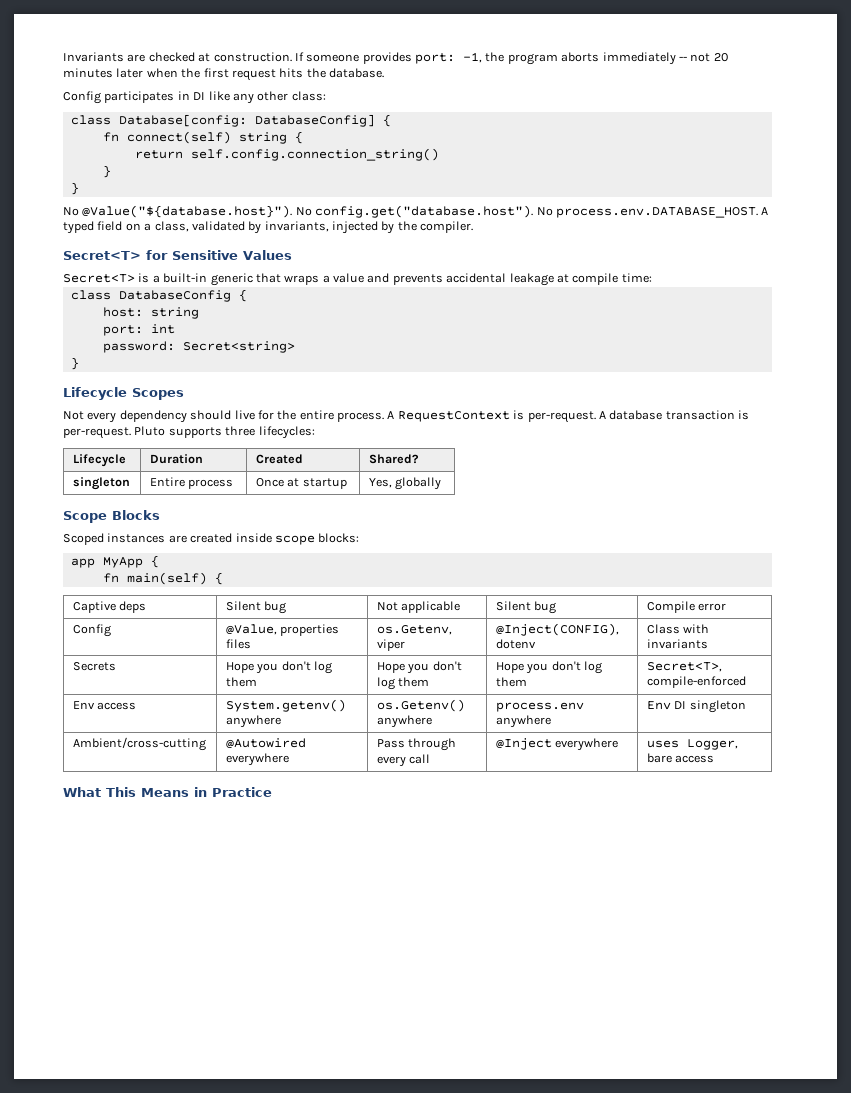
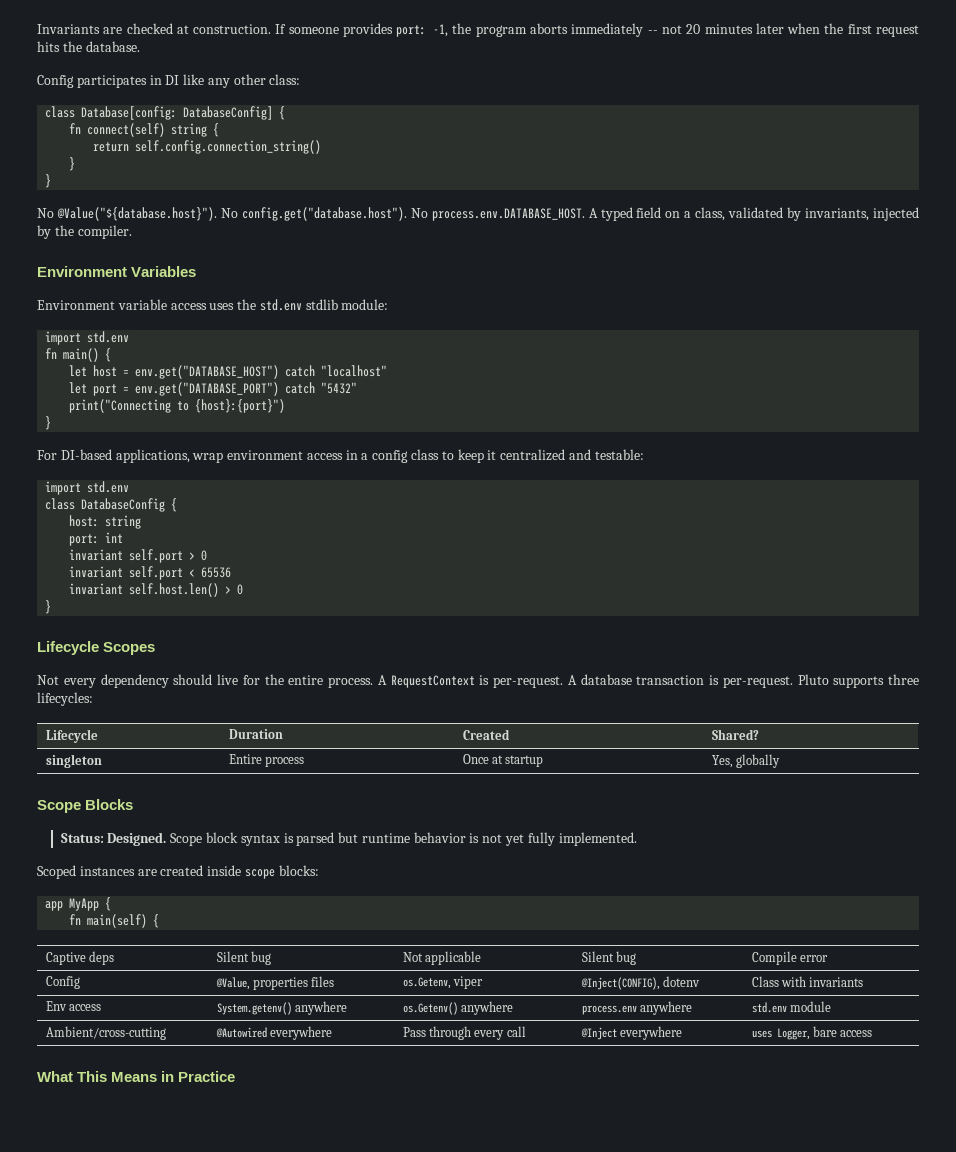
- Secret<T> for Sensitive Values
- Secret<T> is a built-in generic that wraps a value and prevents accidental leakage at compile time:
+ Environment Variables
+ Environment variable access uses the std.env stdlib module:
+ import std.env
+ fn main() {
+ let host = env.get("DATABASE_HOST") catch "localhost"
+ let port = env.get("DATABASE_PORT") catch "5432"
+ print("Connecting to {host}:{port}")
+ }
+ For DI-based applications, wrap environment access in a config class to keep it centralized and testable:
+ import std.env
- password: Secret<string>
+ invariant self.port > 0
+ invariant self.port < 65536
+ invariant self.host.len() > 0
+ Status: Designed. Scope block syntax is parsed but runtime behavior is not yet fully implemented.
- Secrets | Hope you don't log them | Hope you don't log them | Hope you don't log them | Secret<T>, compile-enforced
- Env access | System.getenv() anywhere | os.Getenv() anywhere | process.env anywhere | Env DI singleton
+ Env access | System.getenv() anywhere | os.Getenv() anywhere | process.env anywhere | std.env module

